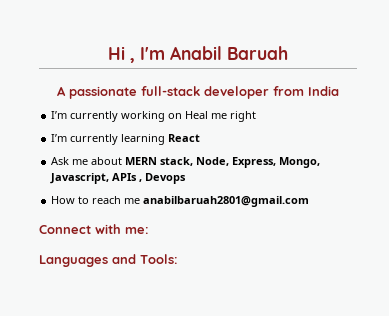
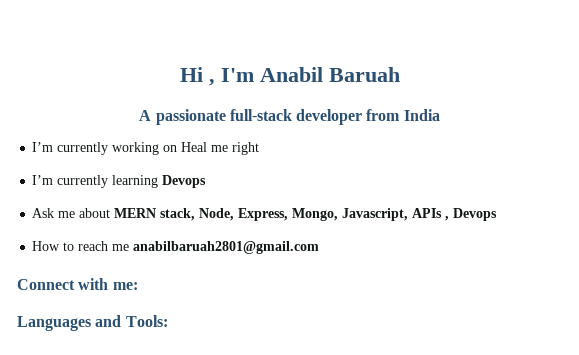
- I’m currently learning React
+ I’m currently learning Devops

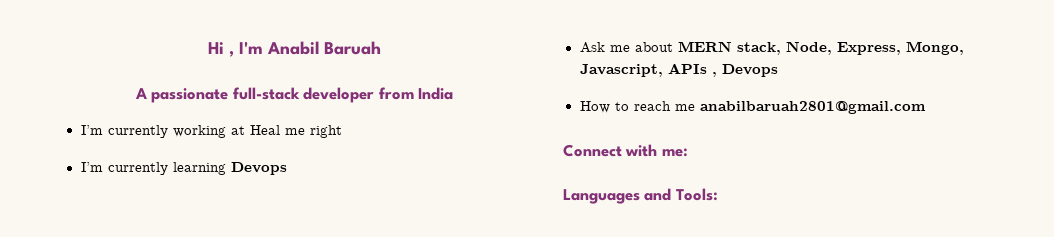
- I’m currently working on Heal me right
+ I’m currently working at Heal me right

